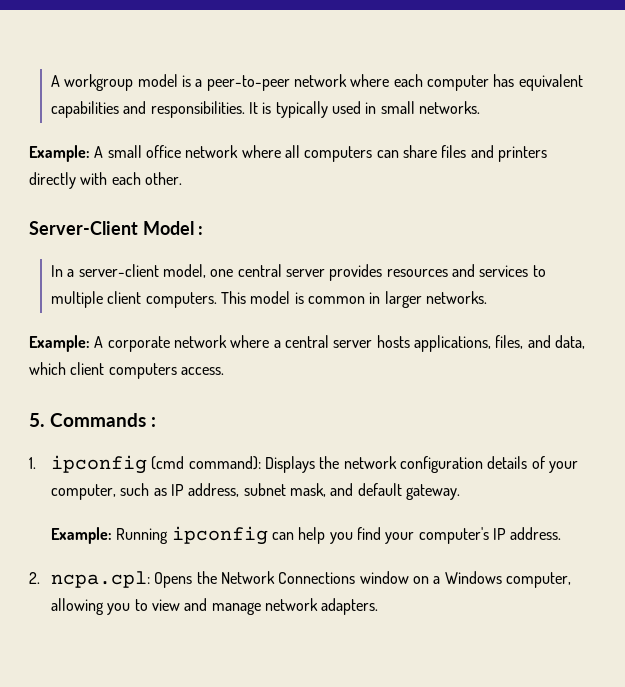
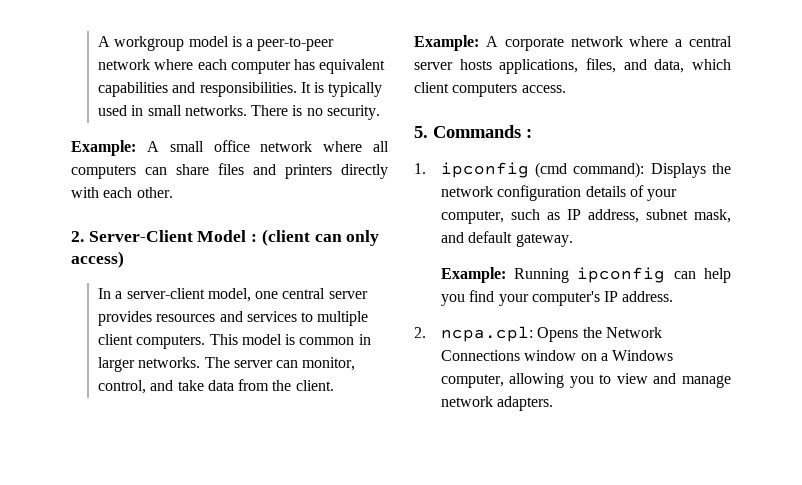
+ There is no security.
- Server-Client Model :
+ 2. Server-Client Model : (client can only access)
+ The server can monitor, control, and take data from the client.

